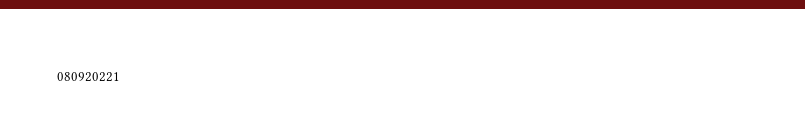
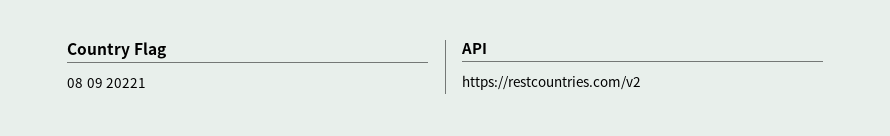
- 080920221
+ Country Flag
+ 08 09 20221
+ API
+ https://restcountries.com/v2

